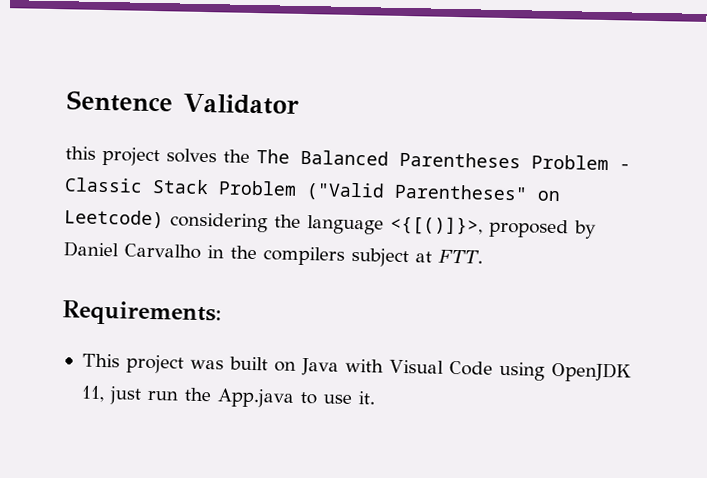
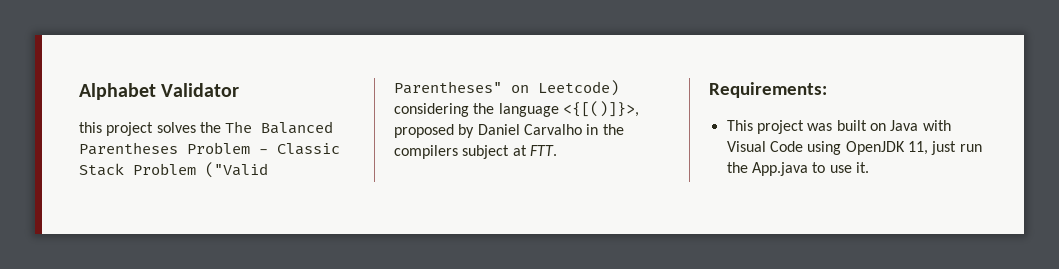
- Sentence Validator
+ Alphabet Validator

